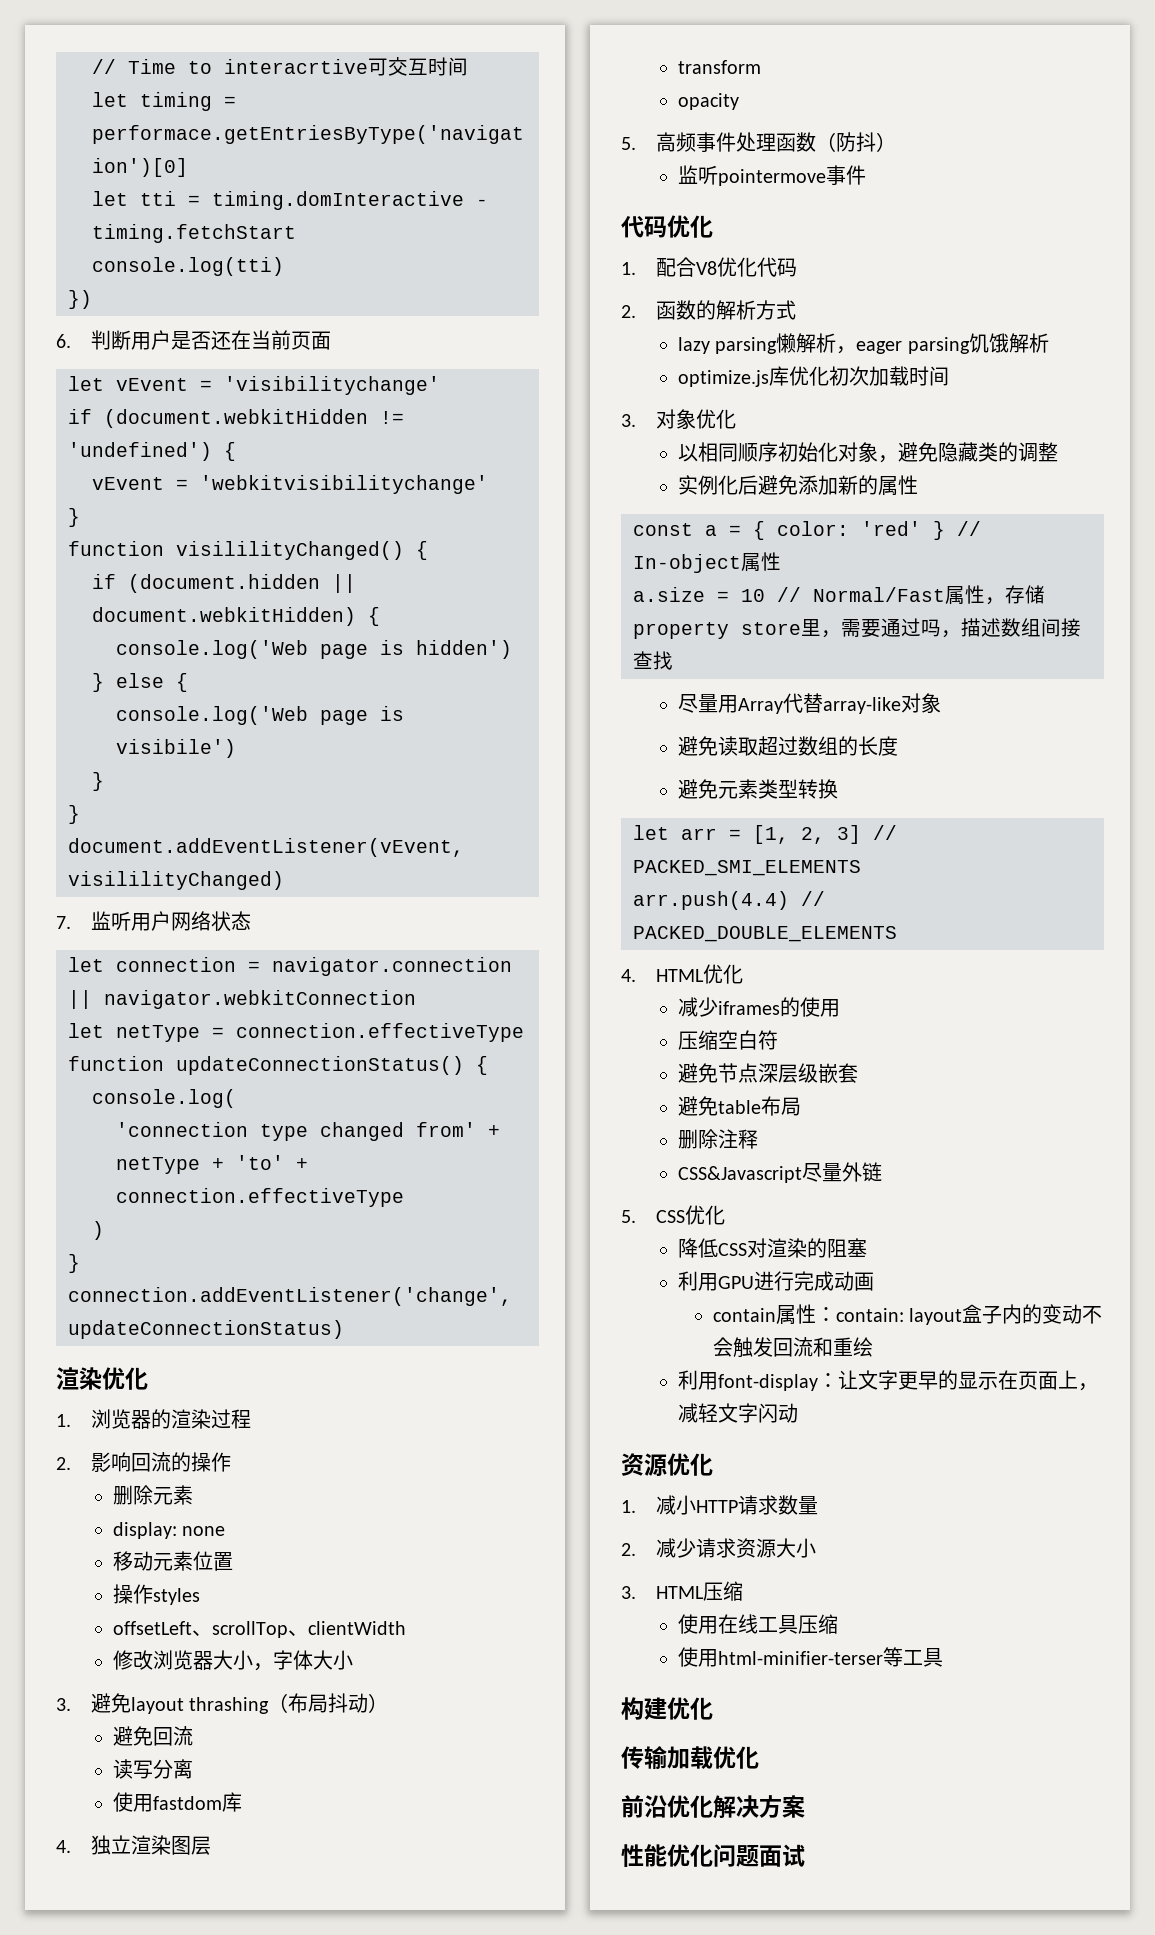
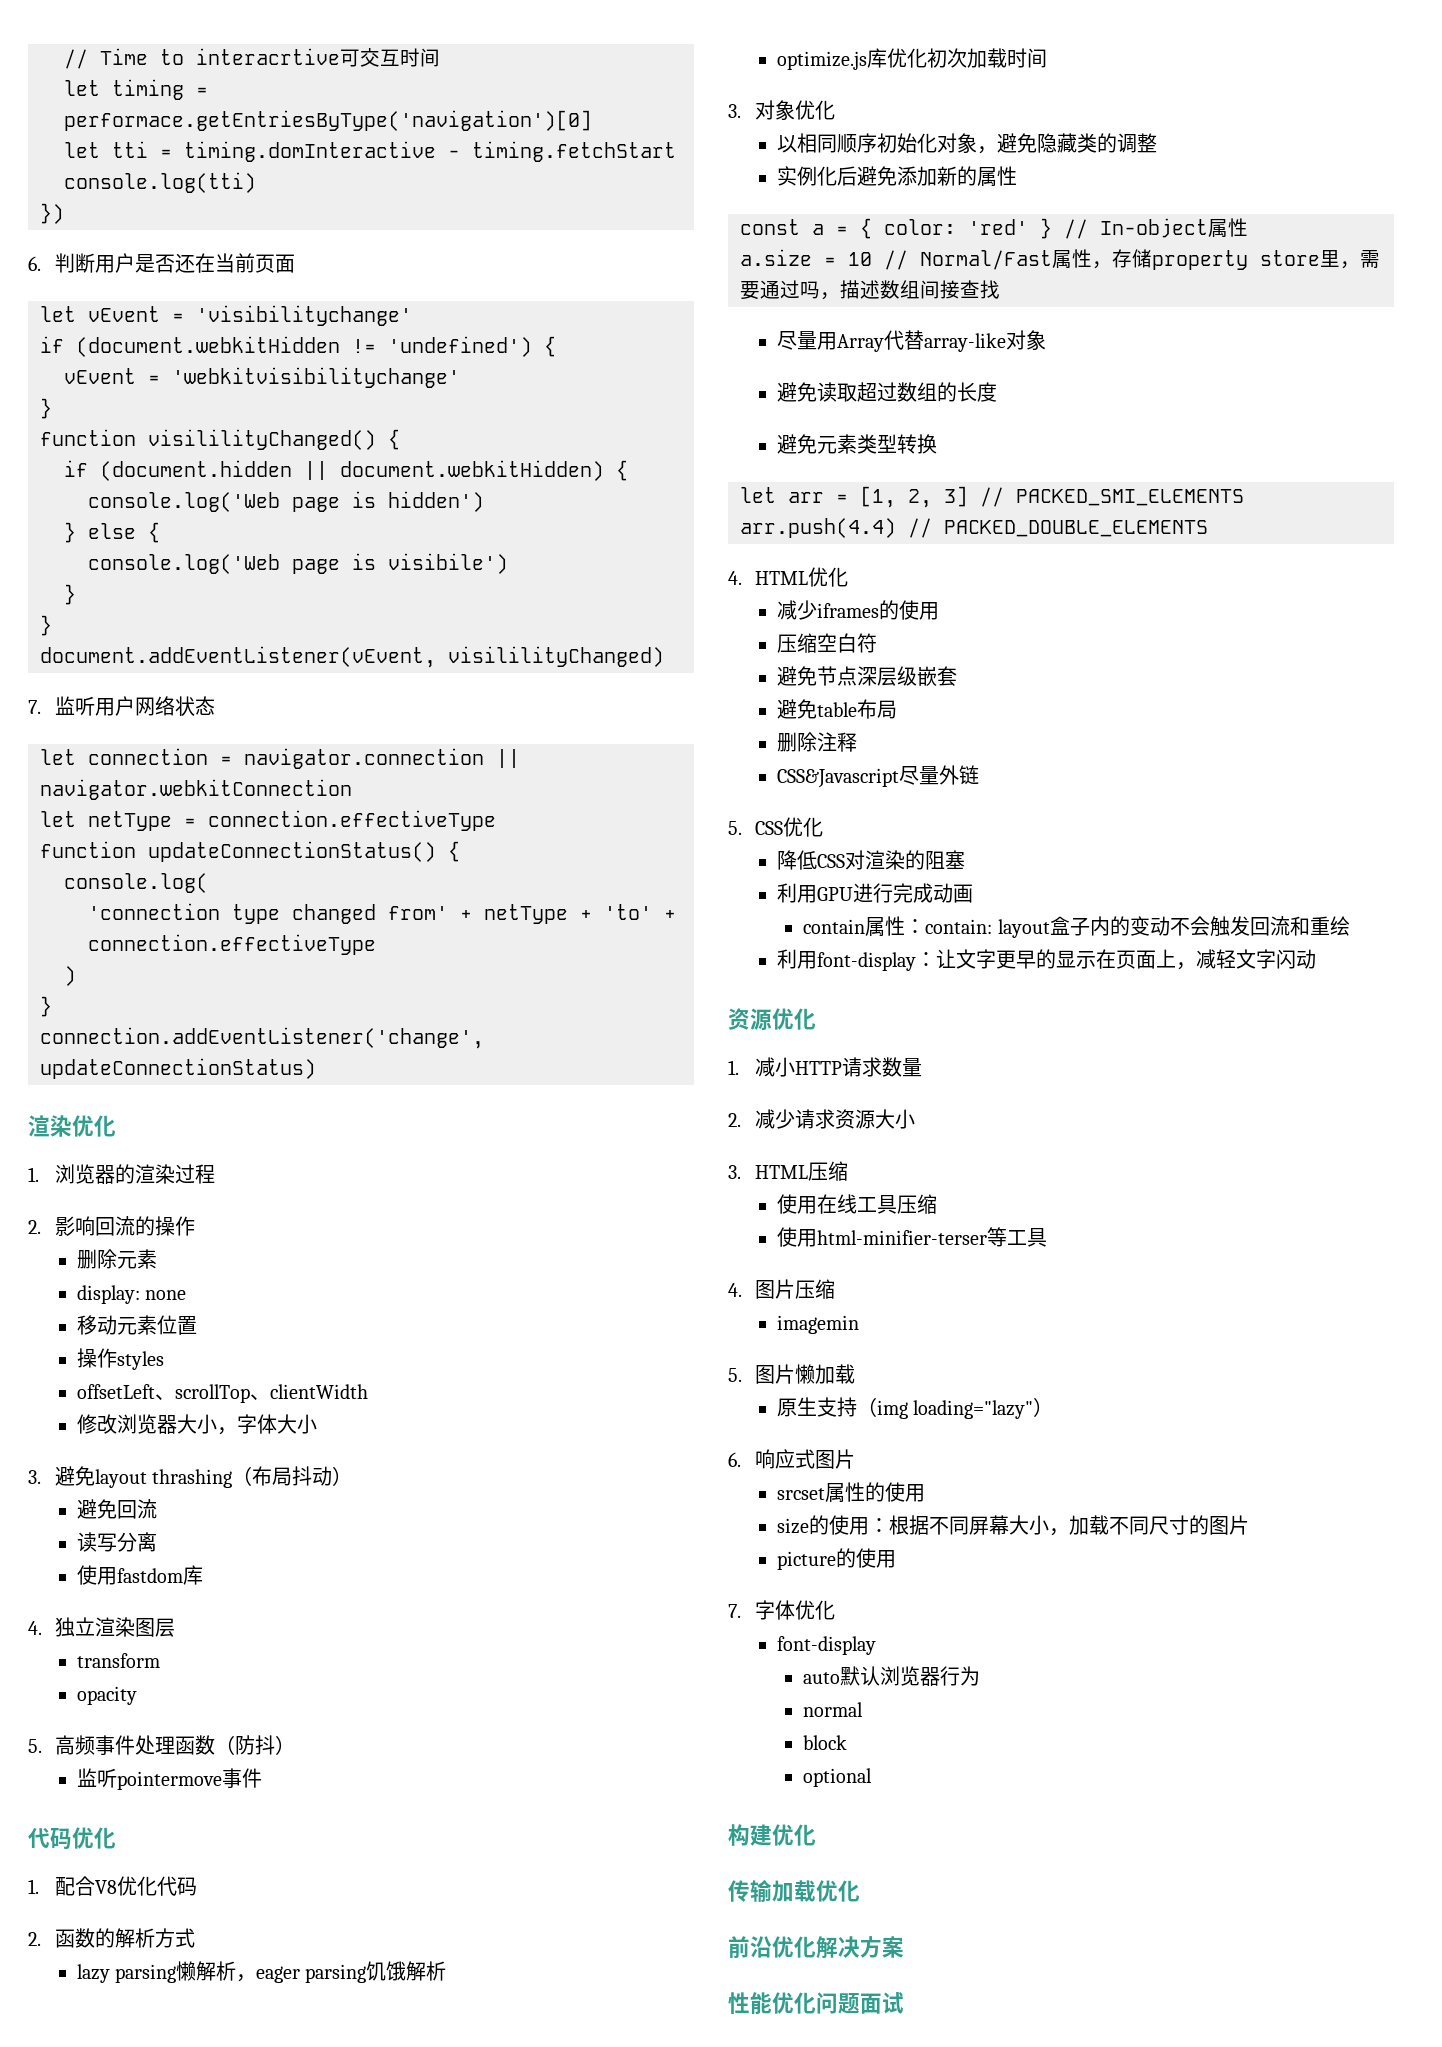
+ 4.图片压缩
+ imagemin
+ 5.图片懒加载
+ 原生支持（img loading="lazy"）
+ 6.响应式图片
+ srcset属性的使用
+ size的使用：根据不同屏幕大小，加载不同尺寸的图片
+ picture的使用
+ 7.字体优化
+ font-display
+ auto默认浏览器行为
+ normal
+ block
+ optional

